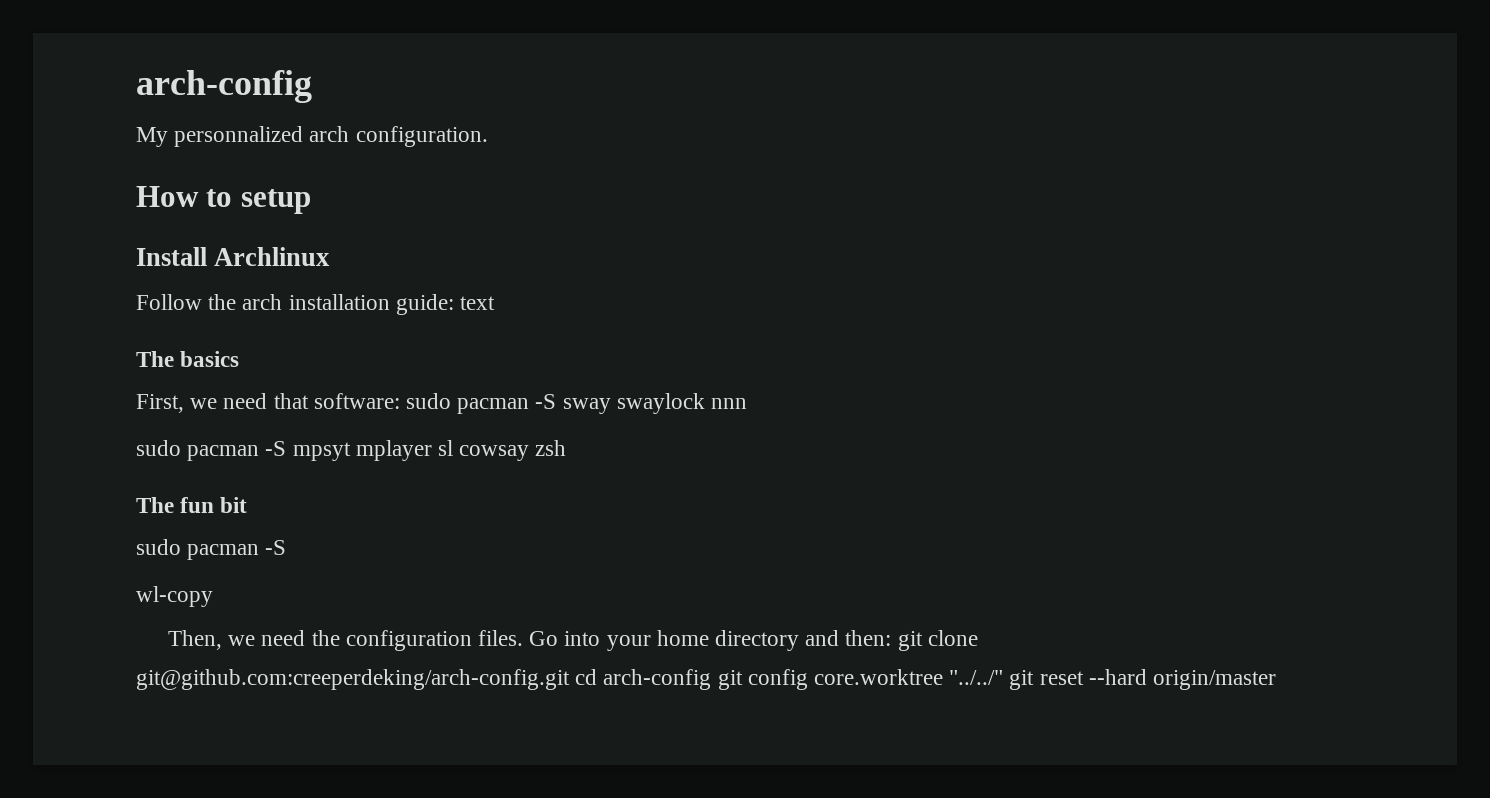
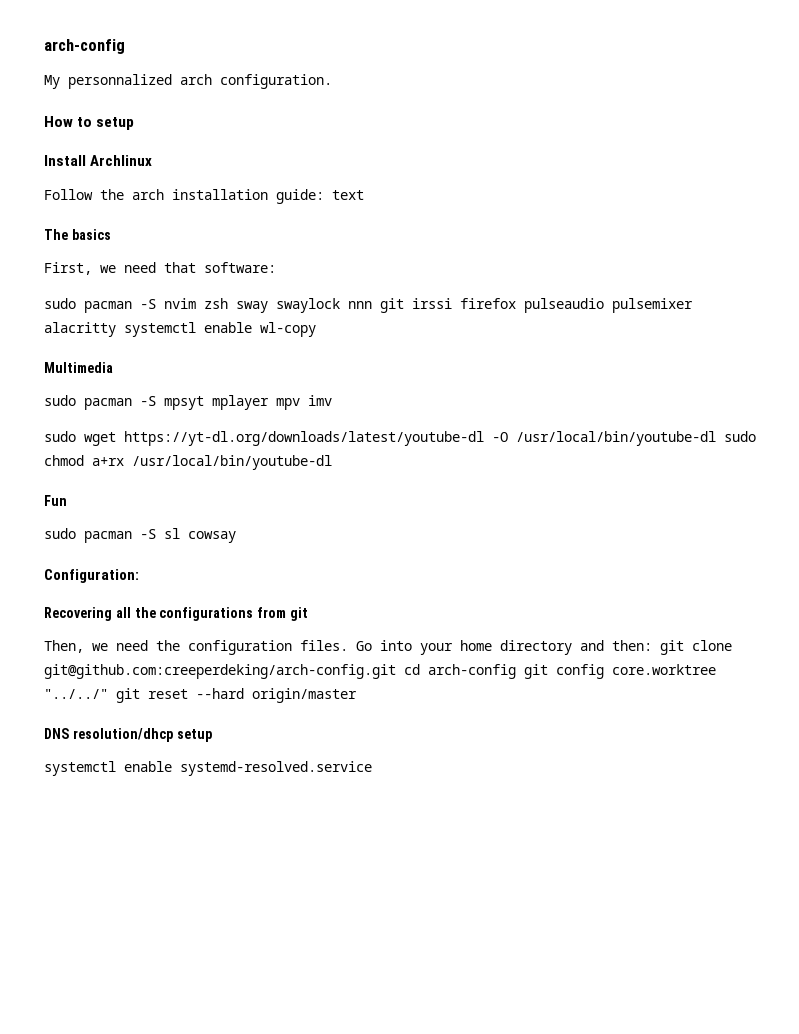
- First, we need that software: sudo pacman -S sway swaylock nnn
+ First, we need that software:
+ sudo pacman -S nvim zsh sway swaylock nnn git irssi firefox pulseaudio pulsemixer alacritty systemctl enable wl-copy
+ Multimedia
- sudo pacman -S mpsyt mplayer sl cowsay zsh
- The fun bit
- sudo pacman -S
- wl-copy
+ sudo pacman -S mpsyt mplayer mpv imv
+ sudo wget https://yt-dl.org/downloads/latest/youtube-dl -O /usr/local/bin/youtube-dl sudo chmod a+rx /usr/local/bin/youtube-dl
+ Fun
+ sudo pacman -S sl cowsay
+ Configuration:
+ Recovering all the configurations from git
+ DNS resolution/dhcp setup
+ systemctl enable systemd-resolved.service

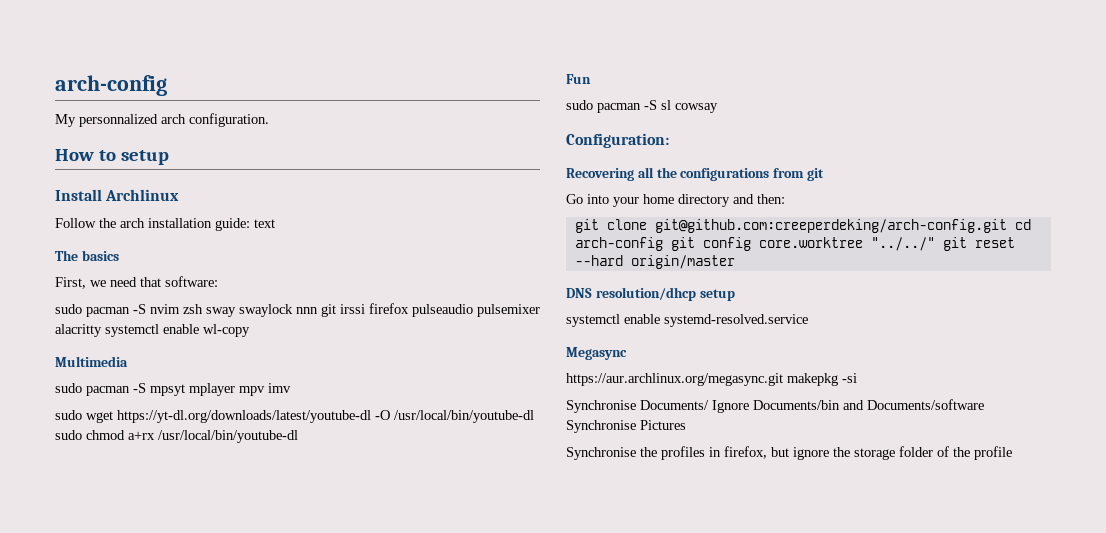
- Then, we need the configuration files. Go into your home directory and then: git clone git@github.com:creeperdeking/arch-config.git cd arch-config git config core.worktree "../../" git reset --hard origin/master
+ Go into your home directory and then:
+ git clone git@github.com:creeperdeking/arch-config.git cd arch-config git config core.worktree "../../" git reset --hard origin/master
+ Megasync
+ https://aur.archlinux.org/megasync.git makepkg -si
+ Synchronise Documents/ Ignore Documents/bin and Documents/software Synchronise Pictures
+ Synchronise the profiles in firefox, but ignore the storage folder of the profile

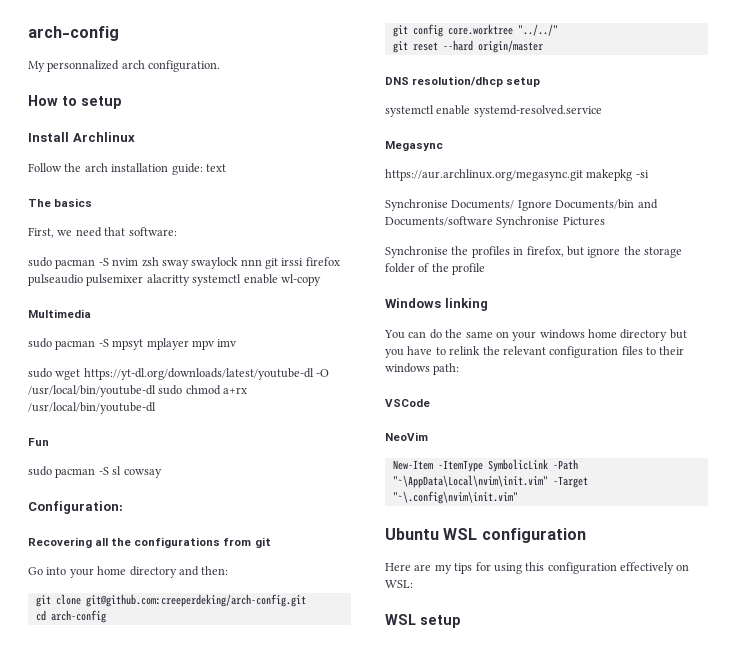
- git clone git@github.com:creeperdeking/arch-config.git cd arch-config git config core.worktree "../../" git reset --hard origin/master
+ git clone git@github.com:creeperdeking/arch-config.git
+ cd arch-config
+ git config core.worktree "../../"
+ git reset --hard origin/master
+ Windows linking
+ You can do the same on your windows home directory but you have to relink the relevant configuration files to their windows path:
+ VSCode
+ NeoVim
+ New-Item -ItemType SymbolicLink -Path "~\AppData\Local\nvim\init.vim" -Target "~\.config\nvim\init.vim"
+ Ubuntu WSL configuration
+ Here are my tips for using this configuration effectively on WSL:
+ WSL setup

